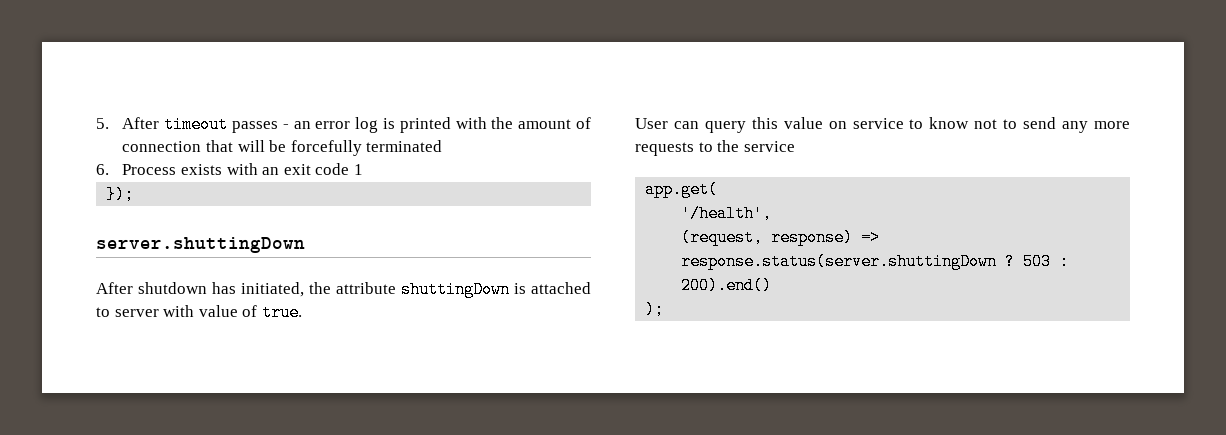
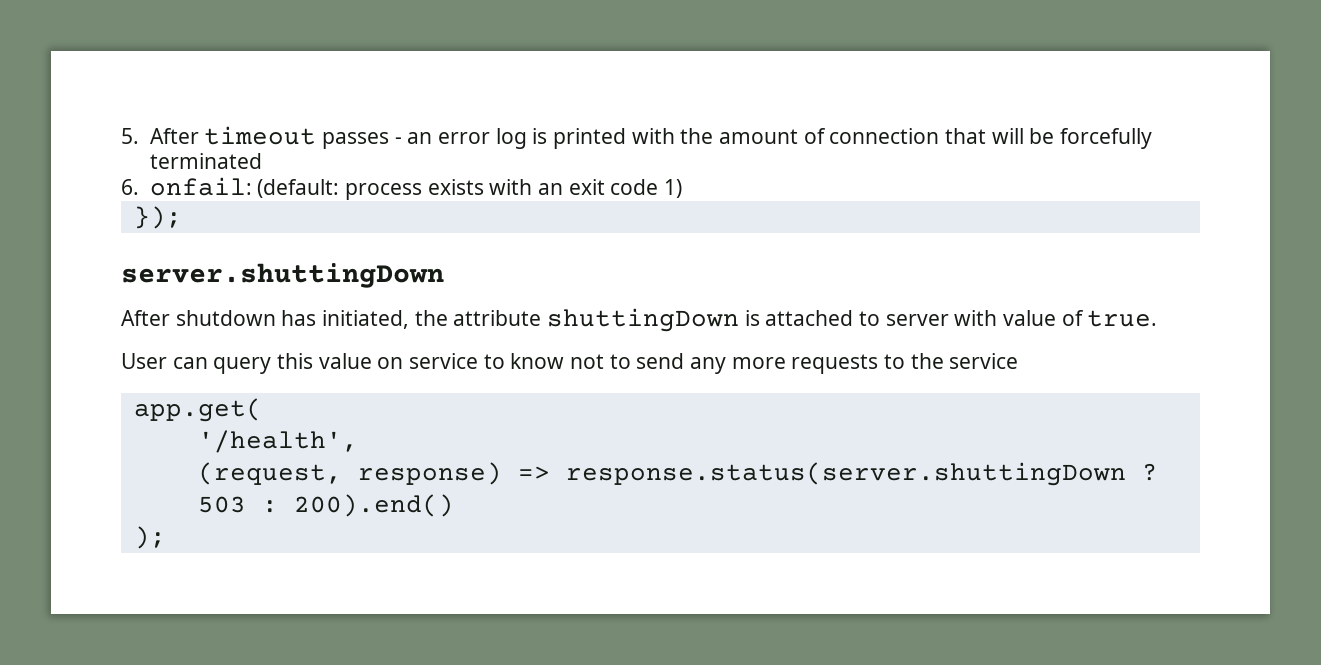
- 6. Process exists with an exit code 1
+ 6. onfail: (default: process exists with an exit code 1)

